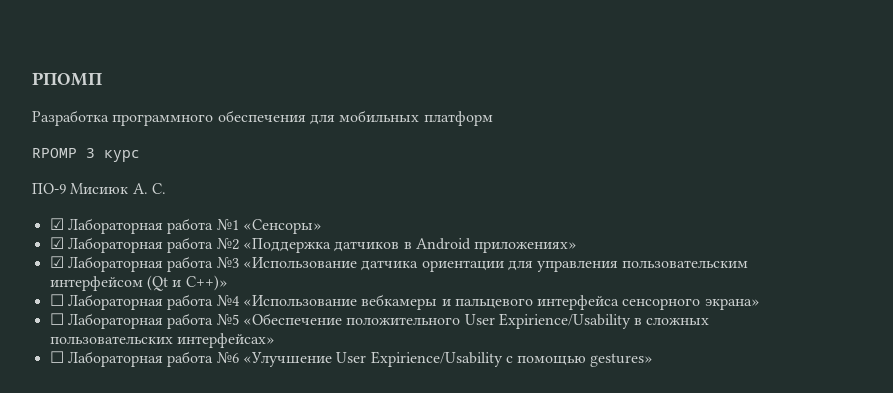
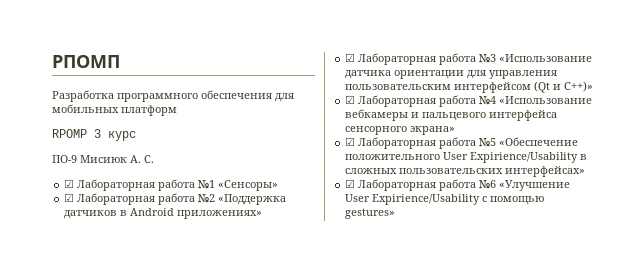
- ☐ Лабораторная работа №4 «Использование вебкамеры и пальцевого интерфейса сенсорного экрана»
+ ☑ Лабораторная работа №4 «Использование вебкамеры и пальцевого интерфейса сенсорного экрана»
- ☐ Лабораторная работа №5 «Обеспечение положительного User Expirience/Usability в сложных пользовательских интерфейсах»
+ ☑ Лабораторная работа №5 «Обеспечение положительного User Expirience/Usability в сложных пользовательских интерфейсах»
- ☐ Лабораторная работа №6 «Улучшение User Expirience/Usability с помощью gestures»
+ ☑ Лабораторная работа №6 «Улучшение User Expirience/Usability с помощью gestures»

